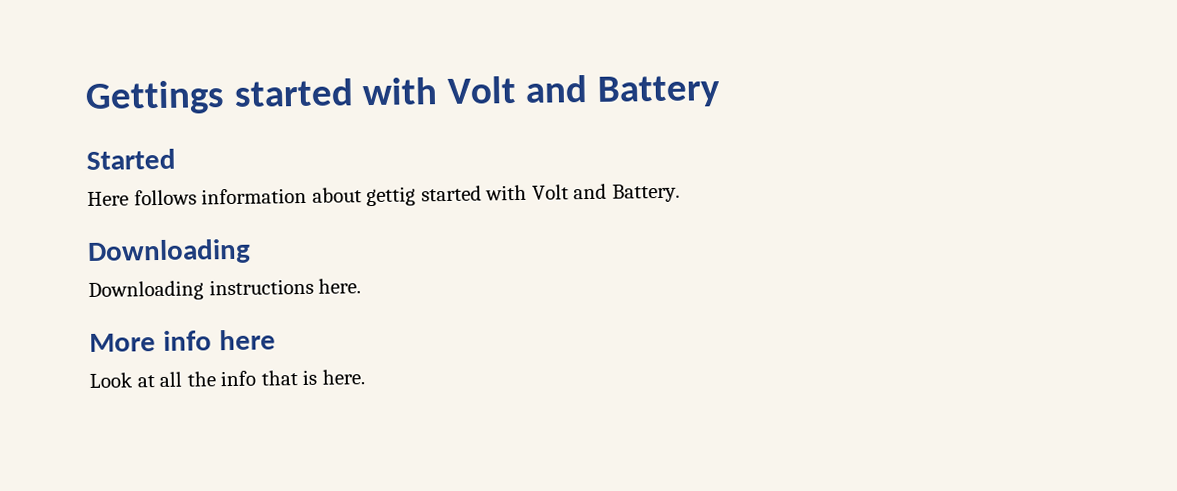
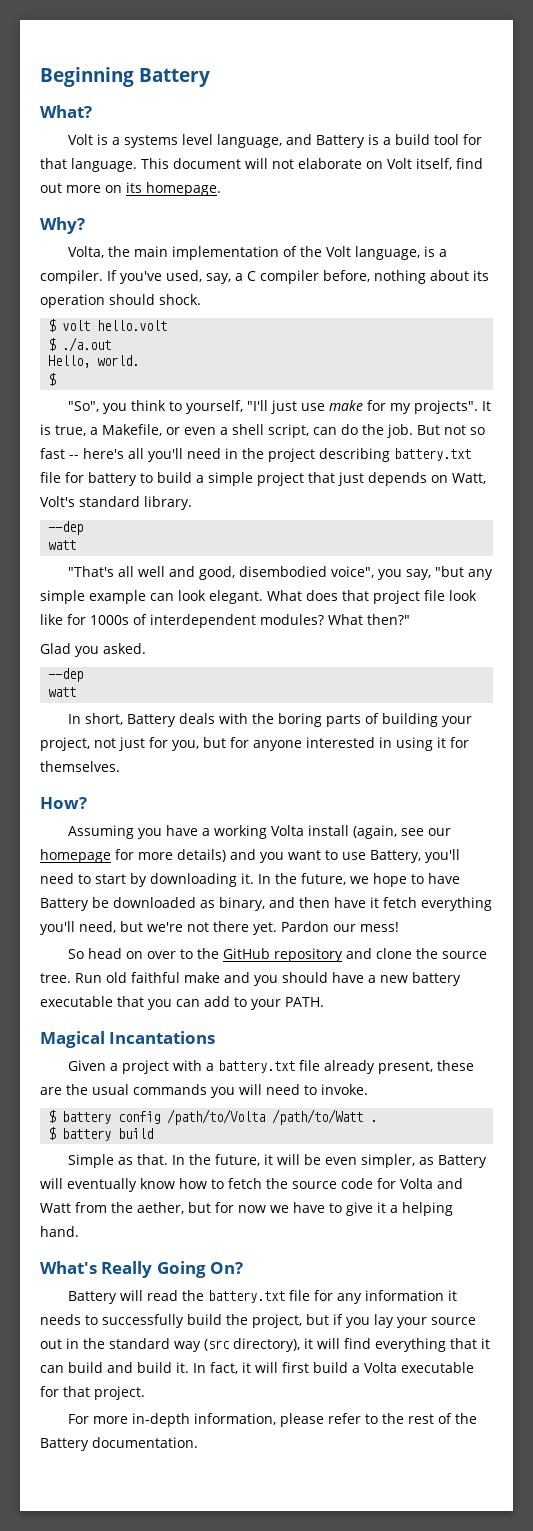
- Gettings started with Volt and Battery
- Started
- Here follows information about gettig started with Volt and Battery.
- Downloading
- Downloading instructions here.
- More info here
- Look at all the info that is here.
+ Beginning Battery
+ What?
+ Volt is a systems level language, and Battery is a build tool for that language. This document will not elaborate on Volt itself, find out more on its homepage.
+ Why?
+ Volta, the main implementation of the Volt language, is a compiler. If you've used, say, a C compiler before, nothing about its operation should shock.
+ $ volt hello.volt
+ $ ./a.out
+ Hello, world.
+ $
+ "So", you think to yourself, "I'll just use make for my projects". It is true, a Makefile, or even a shell script, can do the job. But not so fast -- here's all you'll need in the project describing battery.txt file for battery to build a simple project that just depends on Watt, Volt's standard library.
+ --dep
+ watt
+ "That's all well and good, disembodied voice", you say, "but any simple example can look elegant. What does that project file look like for 1000s of interdependent modules? What then?"
+ Glad you asked.
+ --dep
+ watt
+ In short, Battery deals with the boring parts of building your project, not just for you, but for anyone interested in using it for themselves.
+ How?
+ Assuming you have a working Volta install (again, see our homepage for more details) and you want to use Battery, you'll need to start by downloading it. In the future, we hope to have Battery be downloaded as binary, and then have it fetch everything you'll need, but we're not there yet. Pardon our mess!
+ So head on over to the GitHub repository and clone the source tree. Run old faithful make and you should have a new battery executable that you can add to your PATH.
+ Magical Incantations
+ Given a project with a battery.txt file already present, these are the usual commands you will need to invoke.
+ $ battery config /path/to/Volta /path/to/Watt .
+ $ battery build
+ Simple as that. In the future, it will be even simpler, as Battery will eventually know how to fetch the source code for Volta and Watt from the aether, but for now we have to give it a helping hand.
+ What's Really Going On?
+ Battery will read the battery.txt file for any information it needs to successfully build the project, but if you lay your source out in the standard way (src directory), it will find everything that it can build and build it. In fact, it will first build a Volta executable for that project.
+ For more in-depth information, please refer to the rest of the Battery documentation.

